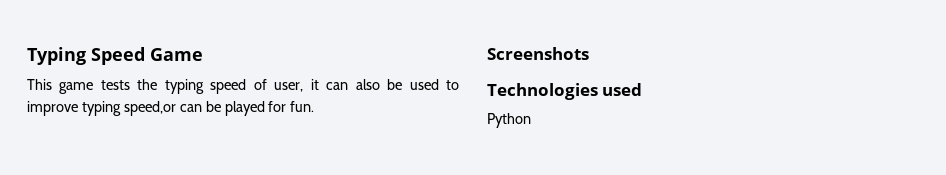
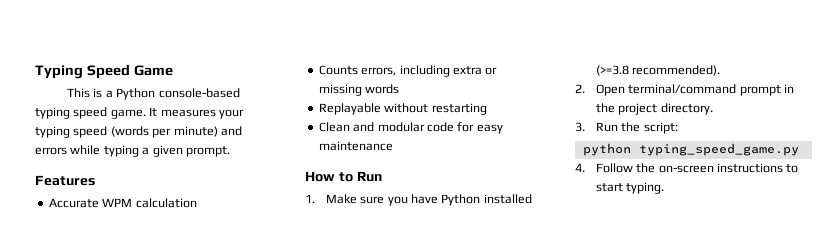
- This game tests the typing speed of user, it can also be used to improve typing speed,or can be played for fun.
- Screenshots
- Technologies used
- Python
+ This is a Python console-based typing speed game. It measures your typing speed (words per minute) and errors while typing a given prompt.
+ Features
+ Accurate WPM calculation
+ Counts errors, including extra or missing words
+ Replayable without restarting
+ Clean and modular code for easy maintenance
+ How to Run
+ 1. Make sure you have Python installed (>=3.8 recommended).
+ 2. Open terminal/command prompt in the project directory.
+ 3. Run the script:
+ python typing_speed_game.py
+ 4. Follow the on-screen instructions to start typing.

